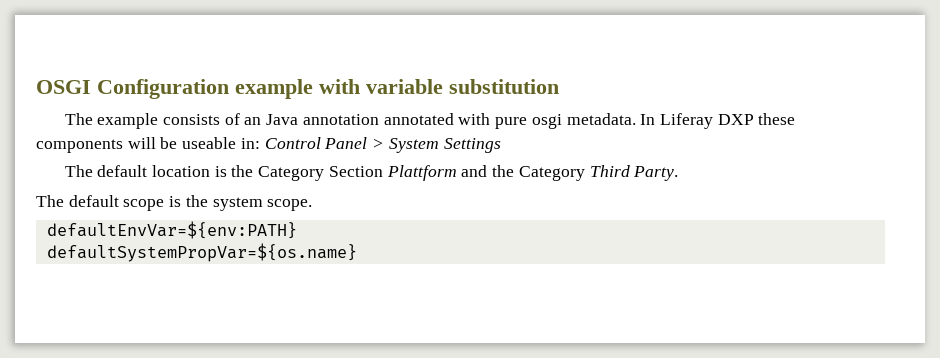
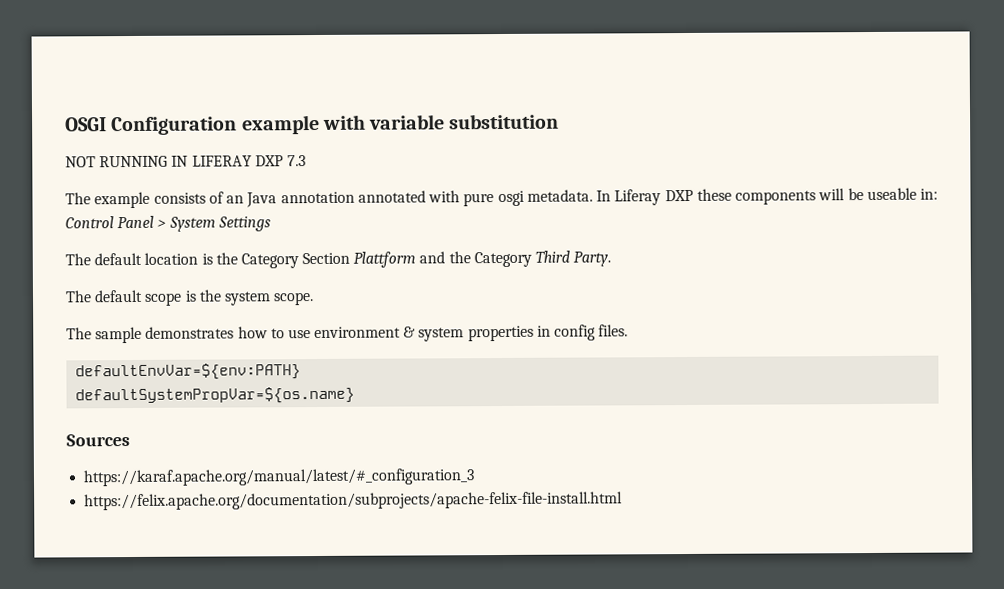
+ NOT RUNNING IN LIFERAY DXP 7.3
+ The sample demonstrates how to use environment & system properties in config files.
+ Sources
+ https://karaf.apache.org/manual/latest/#_configuration_3
+ https://felix.apache.org/documentation/subprojects/apache-felix-file-install.html

